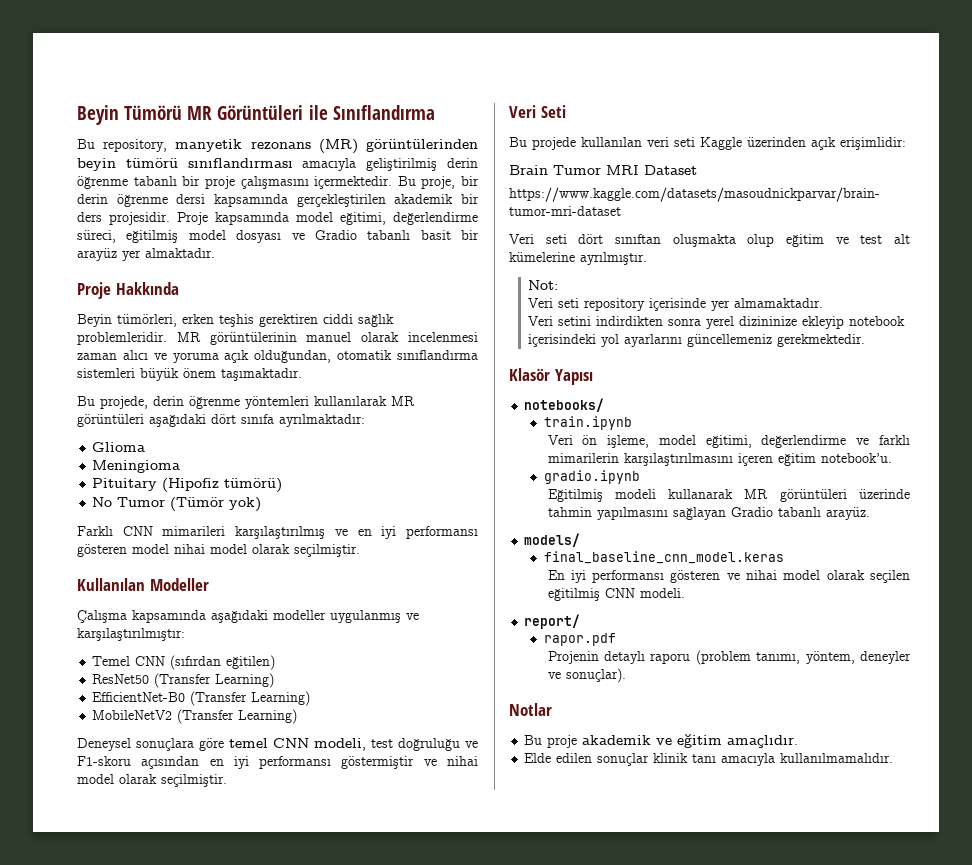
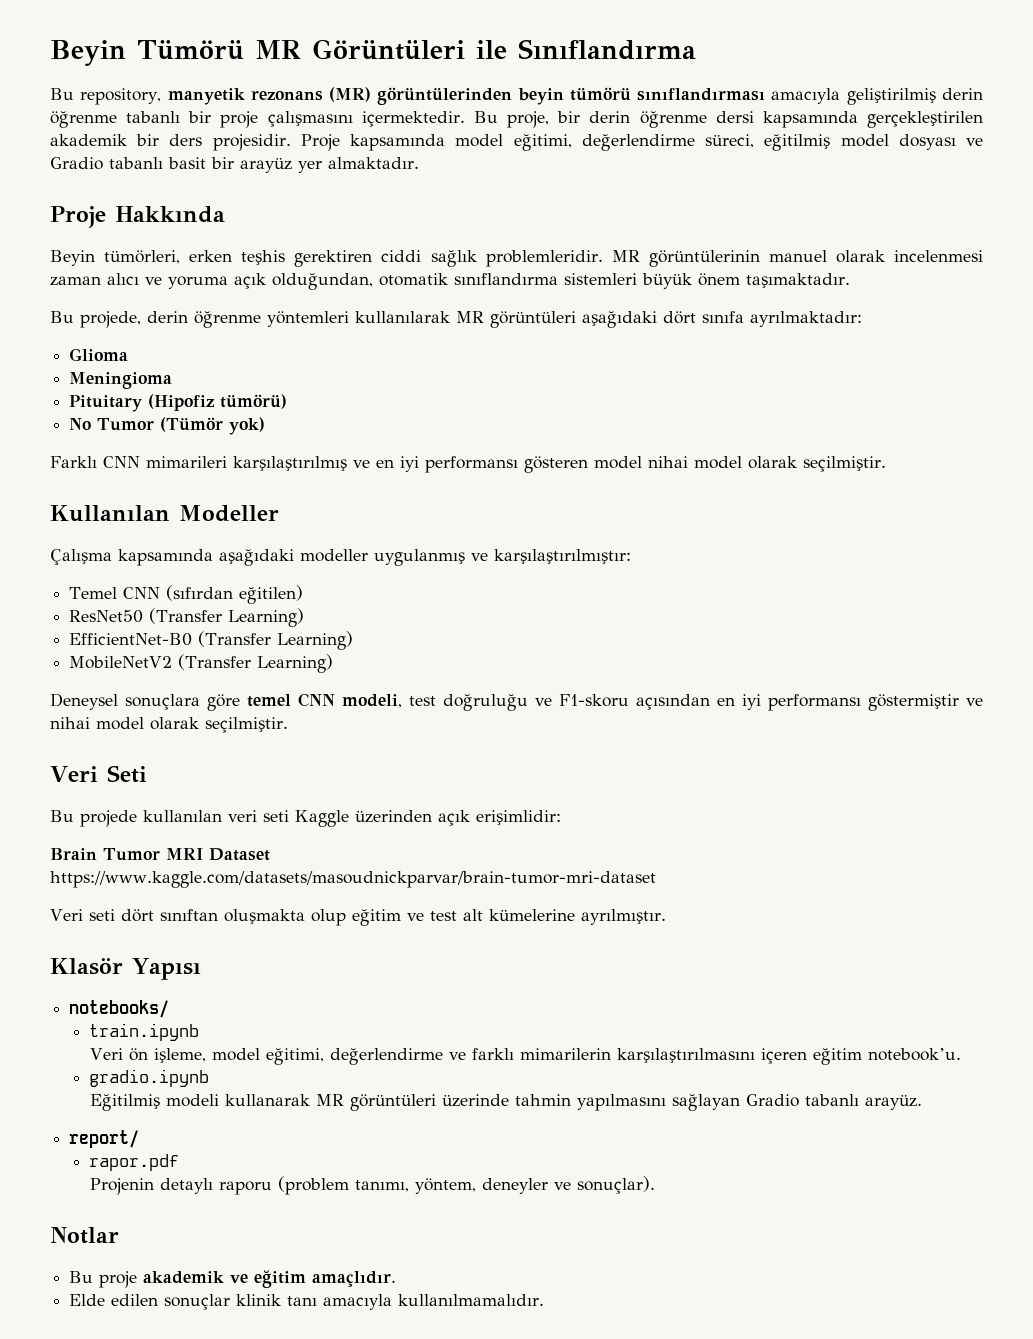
- Not:
- Veri seti repository içerisinde yer almamaktadır.
- Veri setini indirdikten sonra yerel dizininize ekleyip notebook içerisindeki yol ayarlarını güncellemeniz gerekmektedir.
- models/
- final_baseline_cnn_model.keras
- En iyi performansı gösteren ve nihai model olarak seçilen eğitilmiş CNN modeli.

